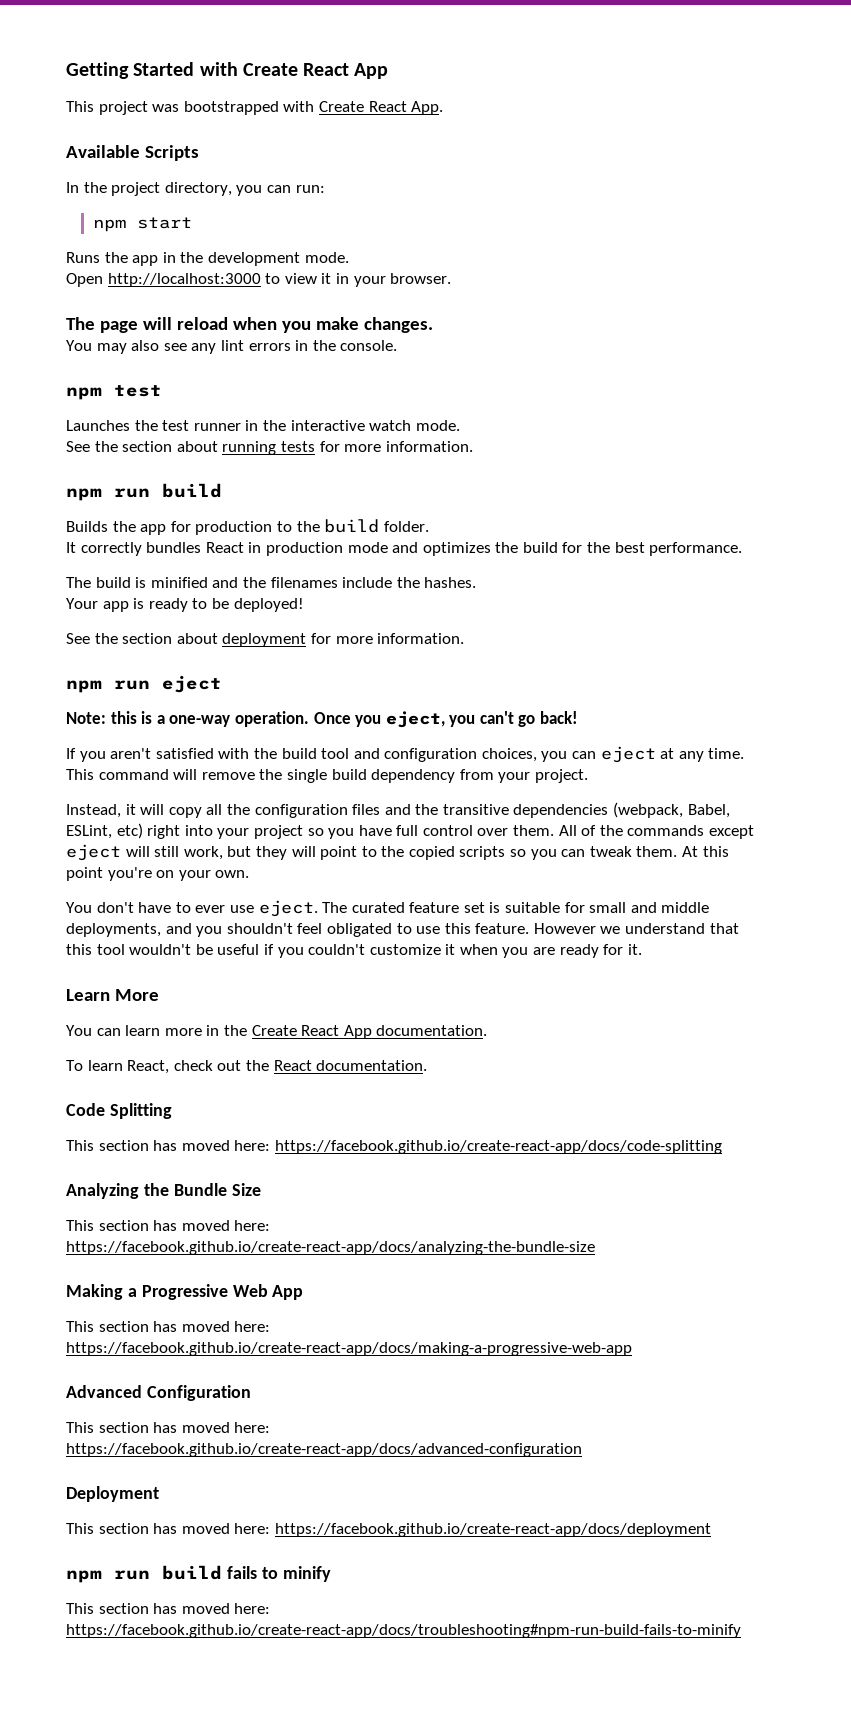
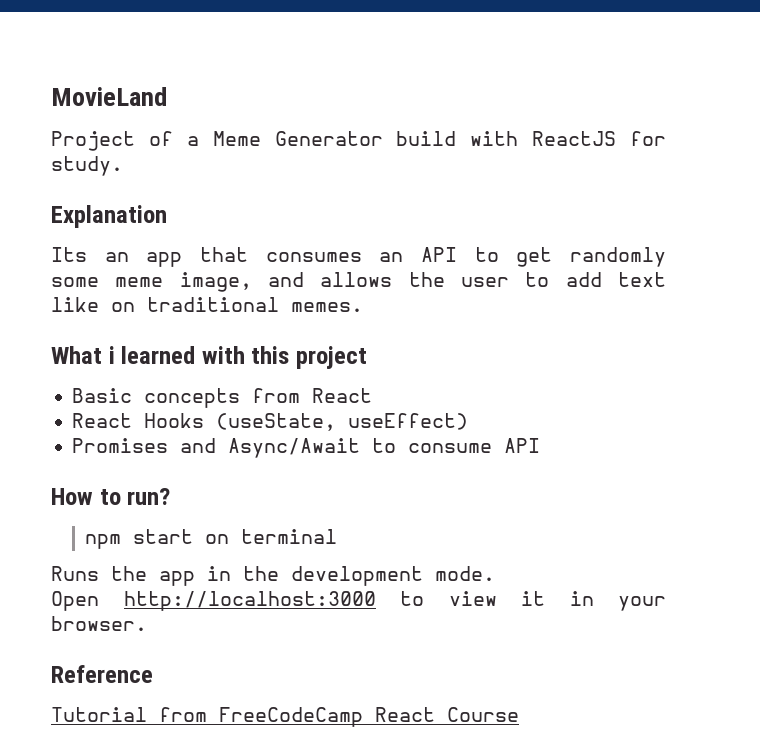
- Getting Started with Create React App
- This project was bootstrapped with Create React App.
- Available Scripts
- In the project directory, you can run:
+ MovieLand
+ Project of a Meme Generator build with ReactJS for study.
+ Explanation
+ Its an app that consumes an API to get randomly some meme image, and allows the user to add text like on traditional memes.
+ What i learned with this project
+ Basic concepts from React
+ React Hooks (useState, useEffect)
+ Promises and Async/Await to consume API
+ How to run?
- npm start
+ npm start on terminal
- The page will reload when you make changes.
- You may also see any lint errors in the console.
- npm test
- Launches the test runner in the interactive watch mode.
- See the section about running tests for more information.
- npm run build
- Builds the app for production to the build folder.
- It correctly bundles React in production mode and optimizes the build for the best performance.
- The build is minified and the filenames include the hashes.
- Your app is ready to be deployed!
- See the section about deployment for more information.
- npm run eject
- Note: this is a one-way operation. Once you eject, you can't go back!
- If you aren't satisfied with the build tool and configuration choices, you can eject at any time. This command will remove the single build dependency from your project.
- Instead, it will copy all the configuration files and the transitive dependencies (webpack, Babel, ESLint, etc) right into your project so you have full control over them. All of the commands except eject will still work, but they will point to the copied scripts so you can tweak them. At this point you're on your own.
- You don't have to ever use eject. The curated feature set is suitable for small and middle deployments, and you shouldn't feel obligated to use this feature. However we understand that this tool wouldn't be useful if you couldn't customize it when you are ready for it.
- Learn More
- You can learn more in the Create React App documentation.
- To learn React, check out the React documentation.
- Code Splitting
- This section has moved here: https://facebook.github.io/create-react-app/docs/code-splitting
- Analyzing the Bundle Size
- This section has moved here: https://facebook.github.io/create-react-app/docs/analyzing-the-bundle-size
- Making a Progressive Web App
- This section has moved here: https://facebook.github.io/create-react-app/docs/making-a-progressive-web-app
- Advanced Configuration
- This section has moved here: https://facebook.github.io/create-react-app/docs/advanced-configuration
- Deployment
- This section has moved here: https://facebook.github.io/create-react-app/docs/deployment
- npm run build fails to minify
- This section has moved here: https://facebook.github.io/create-react-app/docs/troubleshooting#npm-run-build-fails-to-minify
+ Reference
+ Tutorial from FreeCodeCamp React Course

